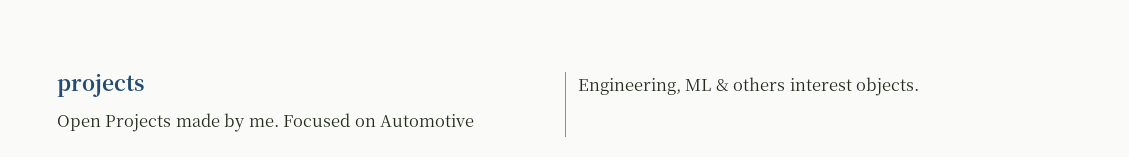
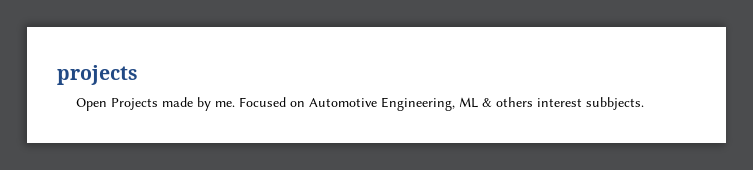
- Focused on Automotive Engineering, ML & others interest objects.
+ Focused on Automotive Engineering, ML & others interest subbjects.

